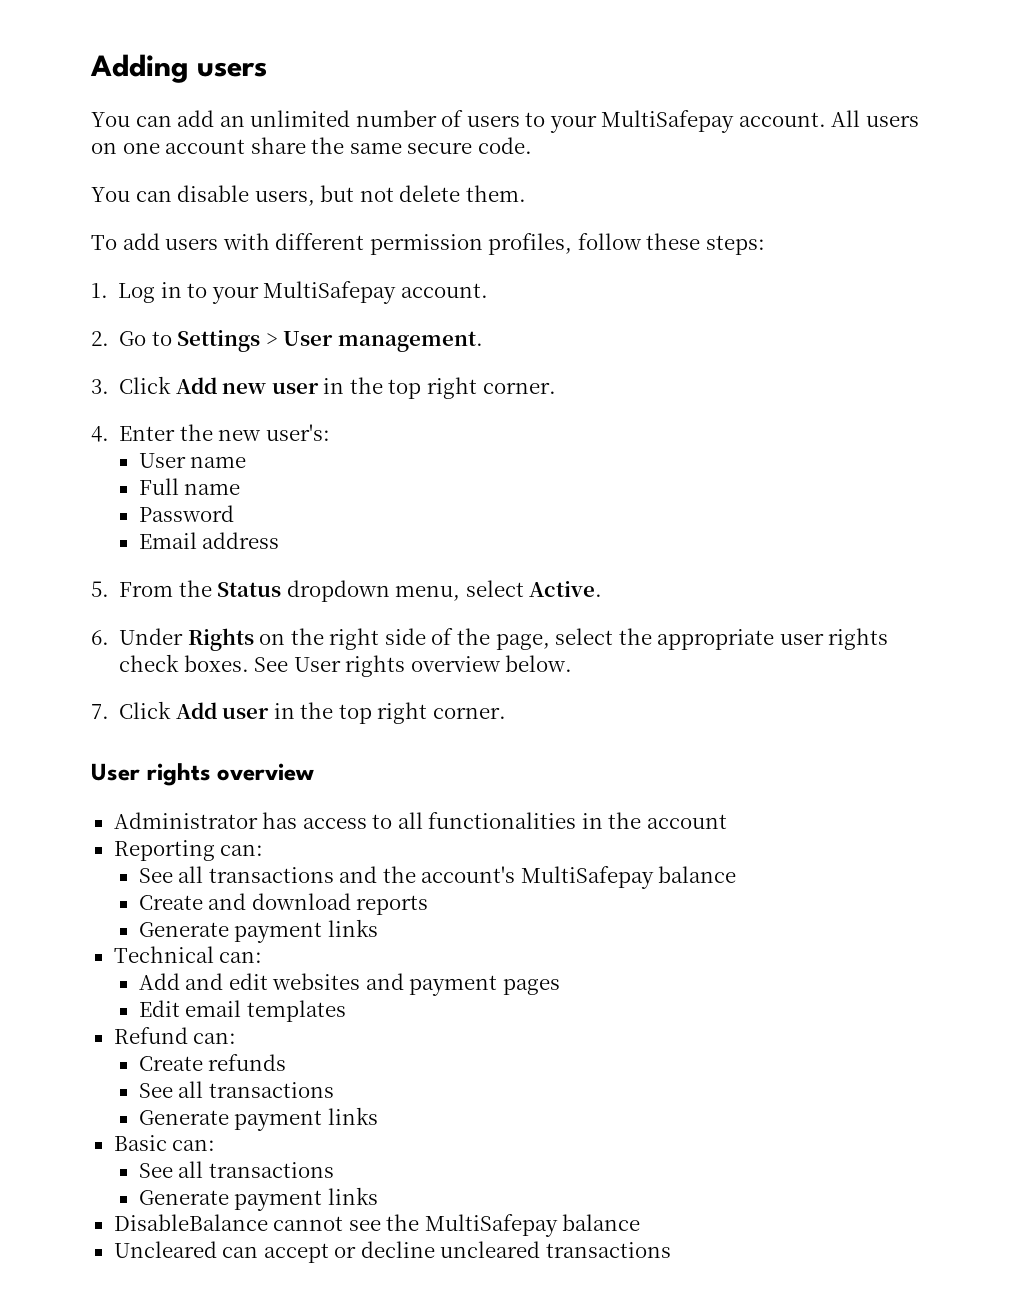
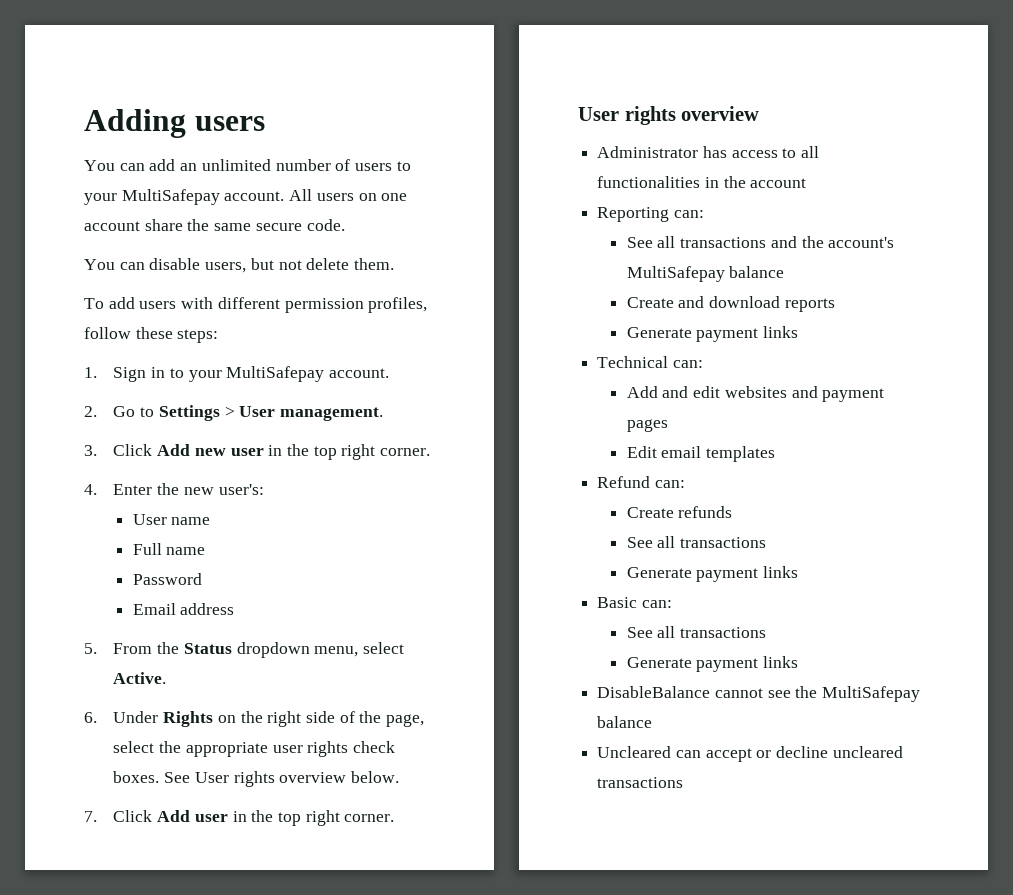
- 1. Log in to your MultiSafepay account.
+ 1. Sign in to your MultiSafepay account.

